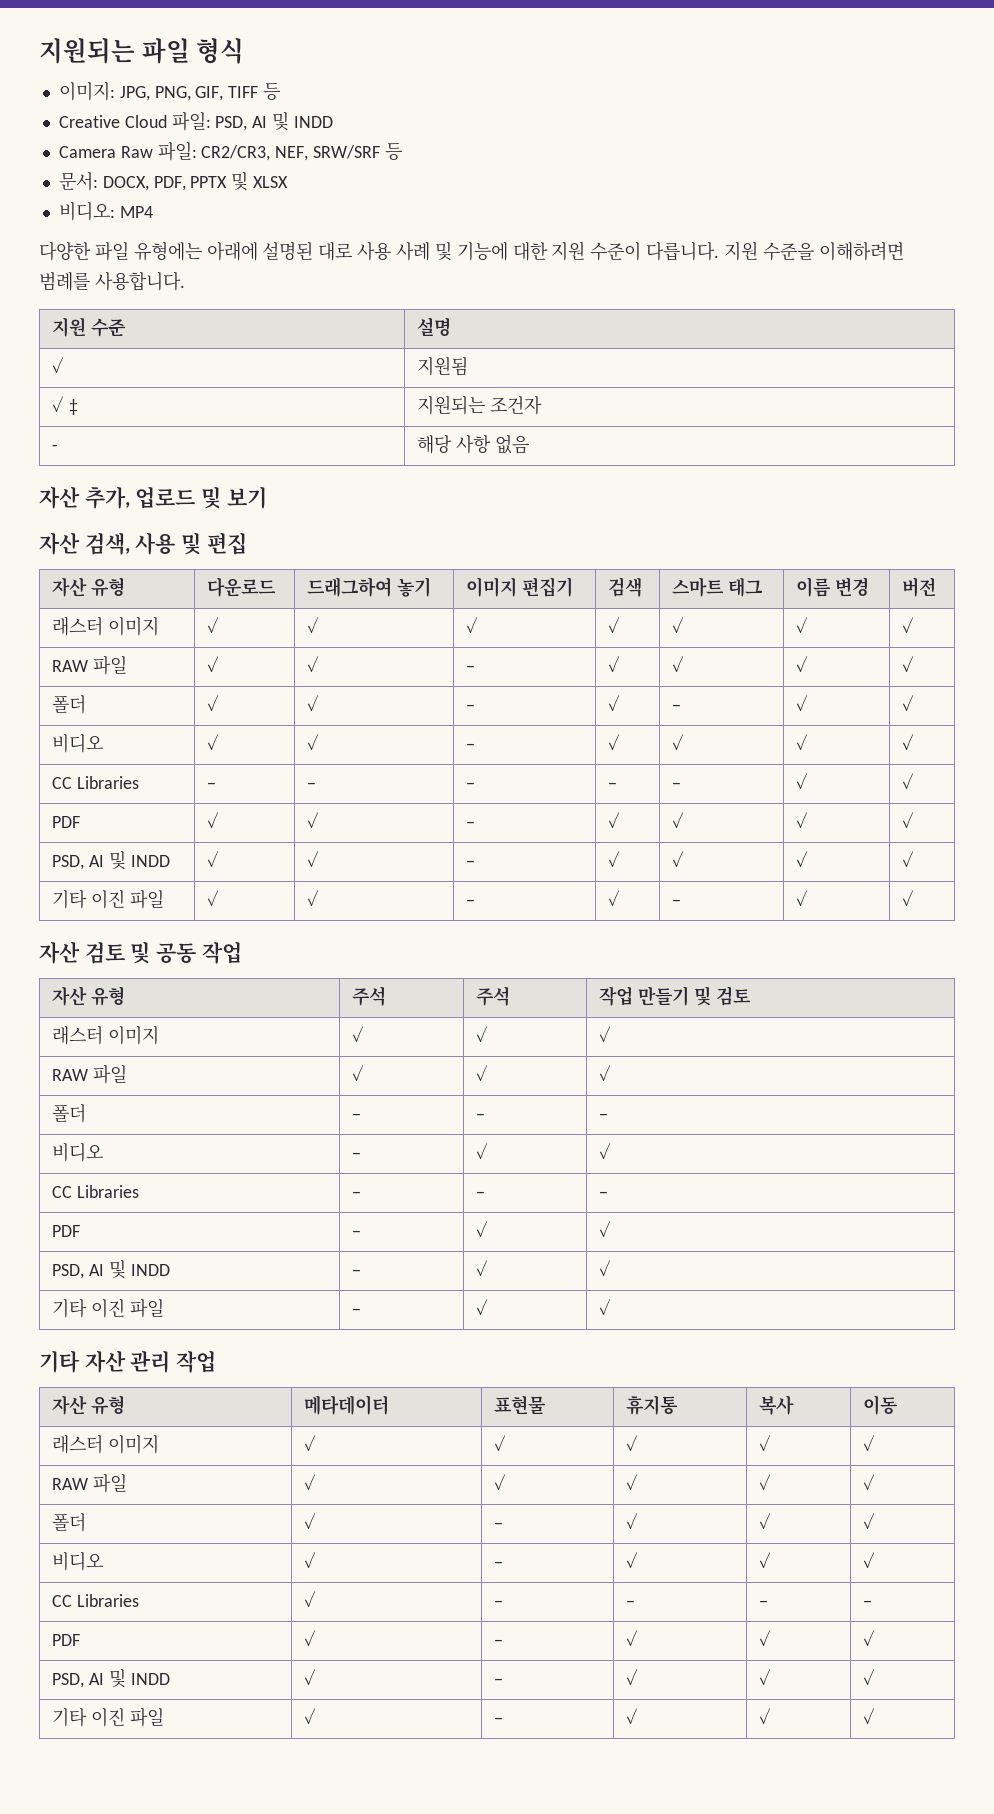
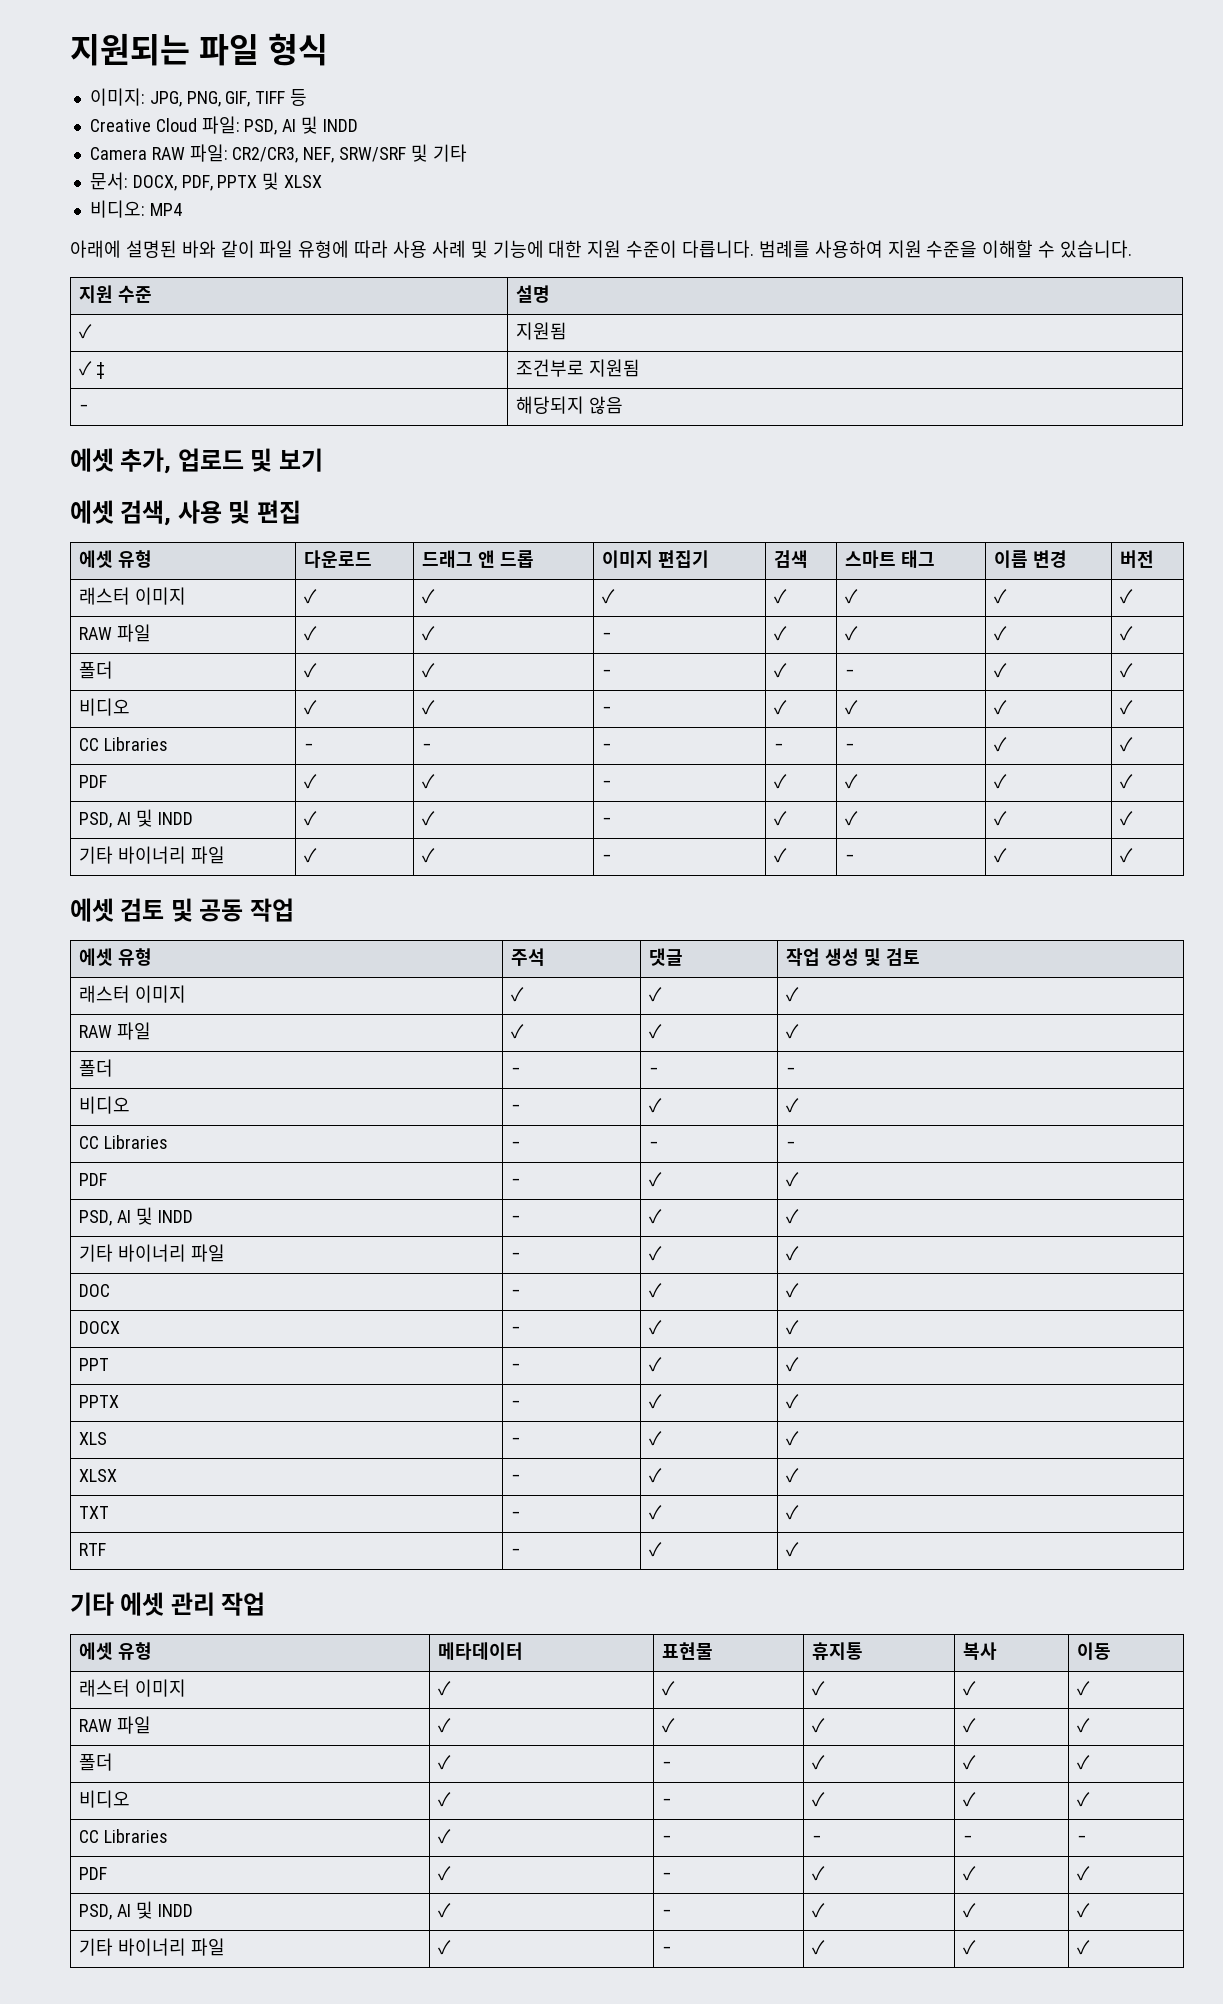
- Camera Raw 파일: CR2/CR3, NEF, SRW/SRF 등
+ Camera RAW 파일: CR2/CR3, NEF, SRW/SRF 및 기타
- 다양한 파일 유형에는 아래에 설명된 대로 사용 사례 및 기능에 대한 지원 수준이 다릅니다.
+ 아래에 설명된 바와 같이 파일 유형에 따라 사용 사례 및 기능에 대한 지원 수준이 다릅니다.
- 지원 수준을 이해하려면 범례를 사용합니다.
+ 범례를 사용하여 지원 수준을 이해할 수 있습니다.
- ✓ ‡ | 지원되는 조건자
- - | 해당 사항 없음
- 자산 추가, 업로드 및 보기
+ ✓ ‡ | 조건부로 지원됨
+ − | 해당되지 않음
+ 에셋 추가, 업로드 및 보기
- 자산 검색, 사용 및 편집
+ 에셋 검색, 사용 및 편집
- 자산 유형 | 다운로드 | 드래그하여 놓기 | 이미지 편집기 | 검색 | 스마트 태그 | 이름 변경 | 버전
+ 에셋 유형 | 다운로드 | 드래그 앤 드롭 | 이미지 편집기 | 검색 | 스마트 태그 | 이름 변경 | 버전
- 기타 이진 파일 | ✓ | ✓ | − | ✓ | − | ✓ | ✓
+ 기타 바이너리 파일 | ✓ | ✓ | − | ✓ | − | ✓ | ✓
- 자산 검토 및 공동 작업
+ 에셋 검토 및 공동 작업
- 자산 유형 | 주석 | 주석 | 작업 만들기 및 검토
+ 에셋 유형 | 주석 | 댓글 | 작업 생성 및 검토
- 기타 이진 파일 | − | ✓ | ✓
+ 기타 바이너리 파일 | − | ✓ | ✓
- 기타 자산 관리 작업
+ DOC | − | ✓ | ✓
+ DOCX | − | ✓ | ✓
+ PPT | − | ✓ | ✓
+ PPTX | − | ✓ | ✓
+ XLS | − | ✓ | ✓
+ XLSX | − | ✓ | ✓
+ TXT | − | ✓ | ✓
+ RTF | − | ✓ | ✓
+ 기타 에셋 관리 작업
- 자산 유형 | 메타데이터 | 표현물 | 휴지통 | 복사 | 이동
+ 에셋 유형 | 메타데이터 | 표현물 | 휴지통 | 복사 | 이동
- 기타 이진 파일 | ✓ | − | ✓ | ✓ | ✓
+ 기타 바이너리 파일 | ✓ | − | ✓ | ✓ | ✓

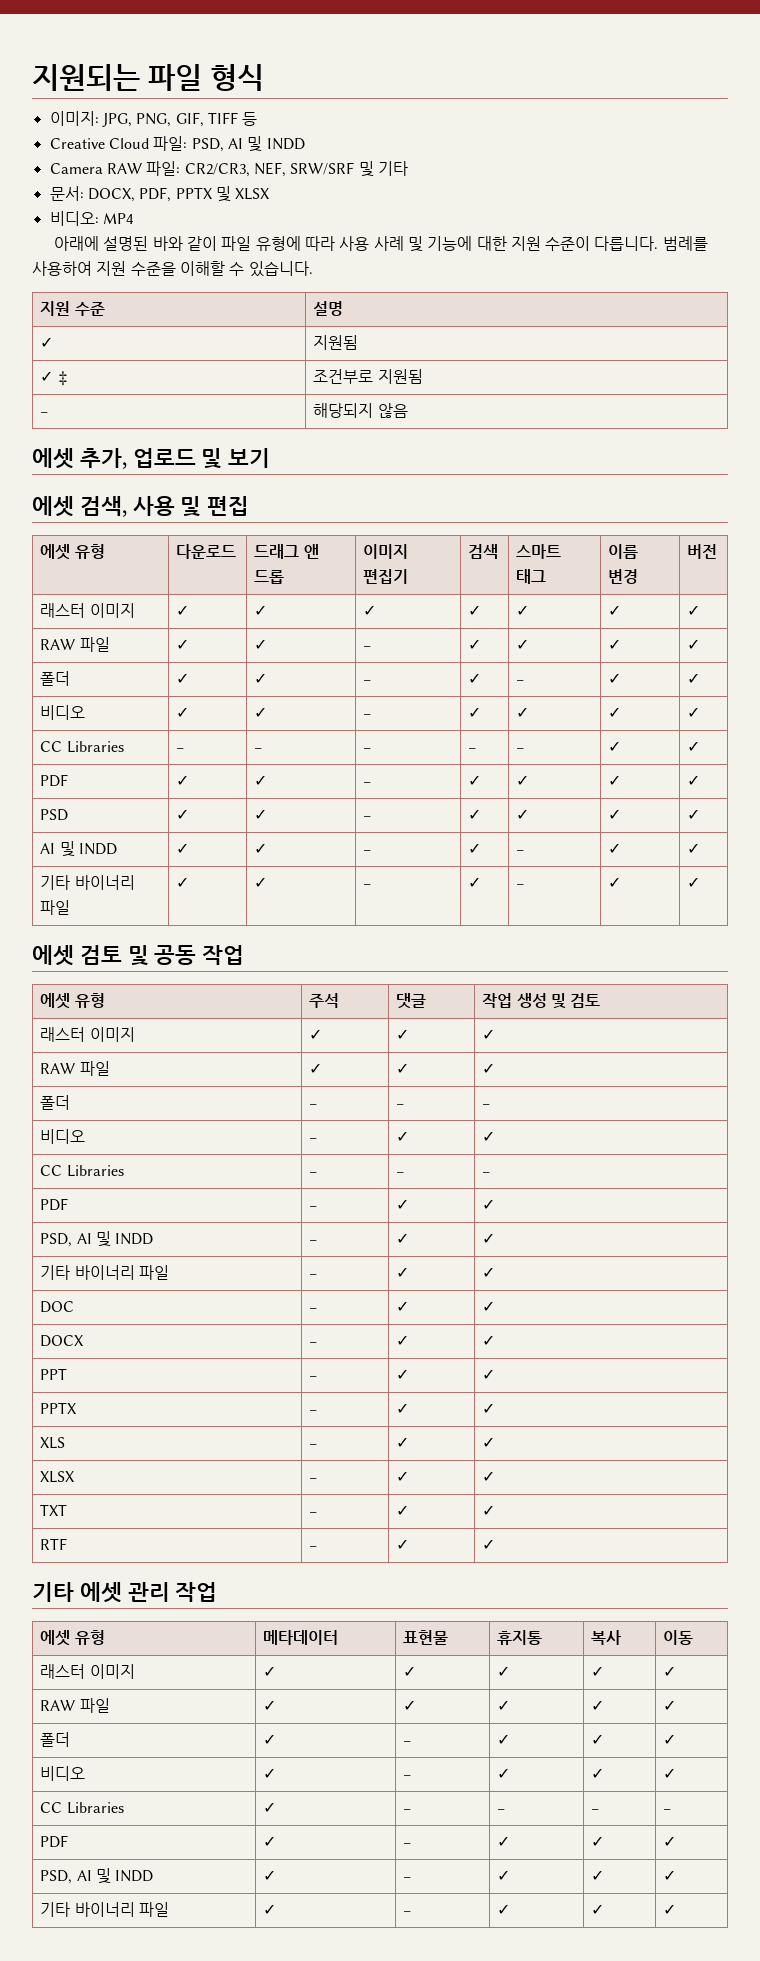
- PSD, AI 및 INDD | ✓ | ✓ | − | ✓ | ✓ | ✓ | ✓
+ PSD | ✓ | ✓ | − | ✓ | ✓ | ✓ | ✓
+ AI 및 INDD | ✓ | ✓ | − | ✓ | − | ✓ | ✓

